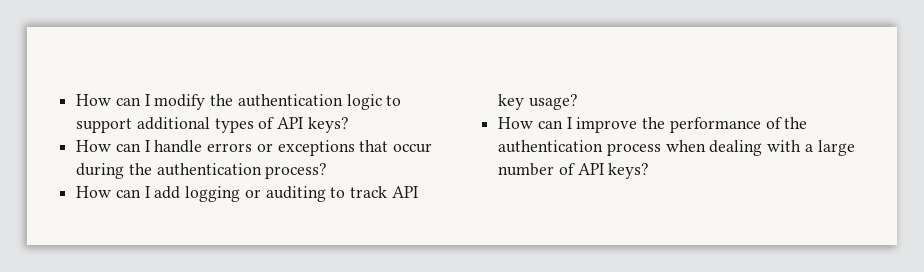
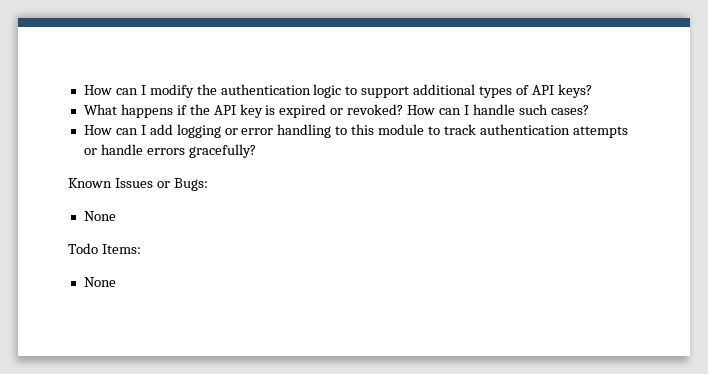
- How can I handle errors or exceptions that occur during the authentication process?
+ What happens if the API key is expired or revoked? How can I handle such cases?
- How can I add logging or auditing to track API key usage?
- How can I improve the performance of the authentication process when dealing with a large number of API keys?
+ How can I add logging or error handling to this module to track authentication attempts or handle errors gracefully?
+ Known Issues or Bugs:
+ None
+ Todo Items:
+ None

